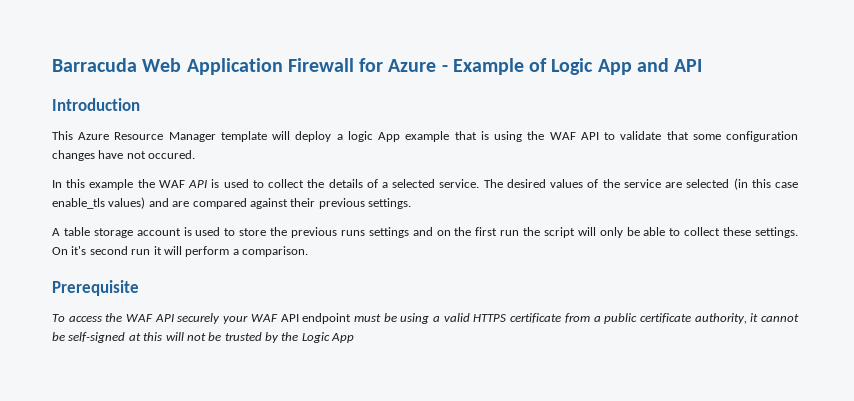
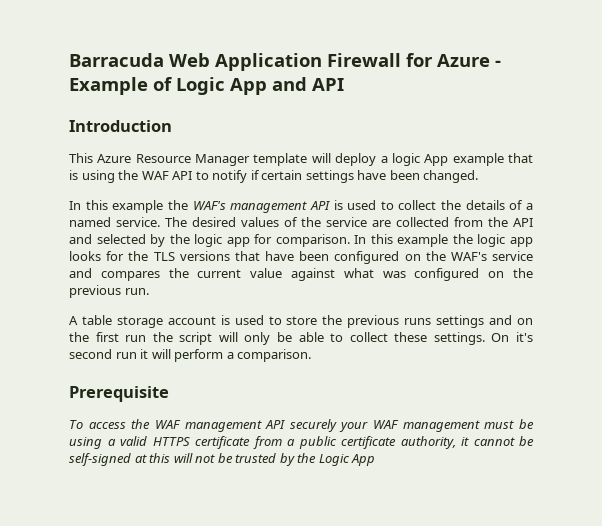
- This Azure Resource Manager template will deploy a logic App example that is using the WAF API to validate that some configuration changes have not occured.
- In this example the WAF API is used to collect the details of a selected service.
+ This Azure Resource Manager template will deploy a logic App example that is using the WAF API to notify if certain settings have been changed.
+ In this example the WAF's management API is used to collect the details of a named service.
- The desired values of the service are selected (in this case enable_tls values) and are compared against their previous settings.
+ The desired values of the service are collected from the API and selected by the logic app for comparison. In this example the logic app looks for the TLS versions that have been configured on the WAF's service and compares the current value against what was configured on the previous run.
- To access the WAF API securely your WAF API endpoint must be using a valid HTTPS certificate from a public certificate authority, it cannot be self-signed at this will not be trusted by the Logic App
+ To access the WAF management API securely your WAF management must be using a valid HTTPS certificate from a public certificate authority, it cannot be self-signed at this will not be trusted by the Logic App

